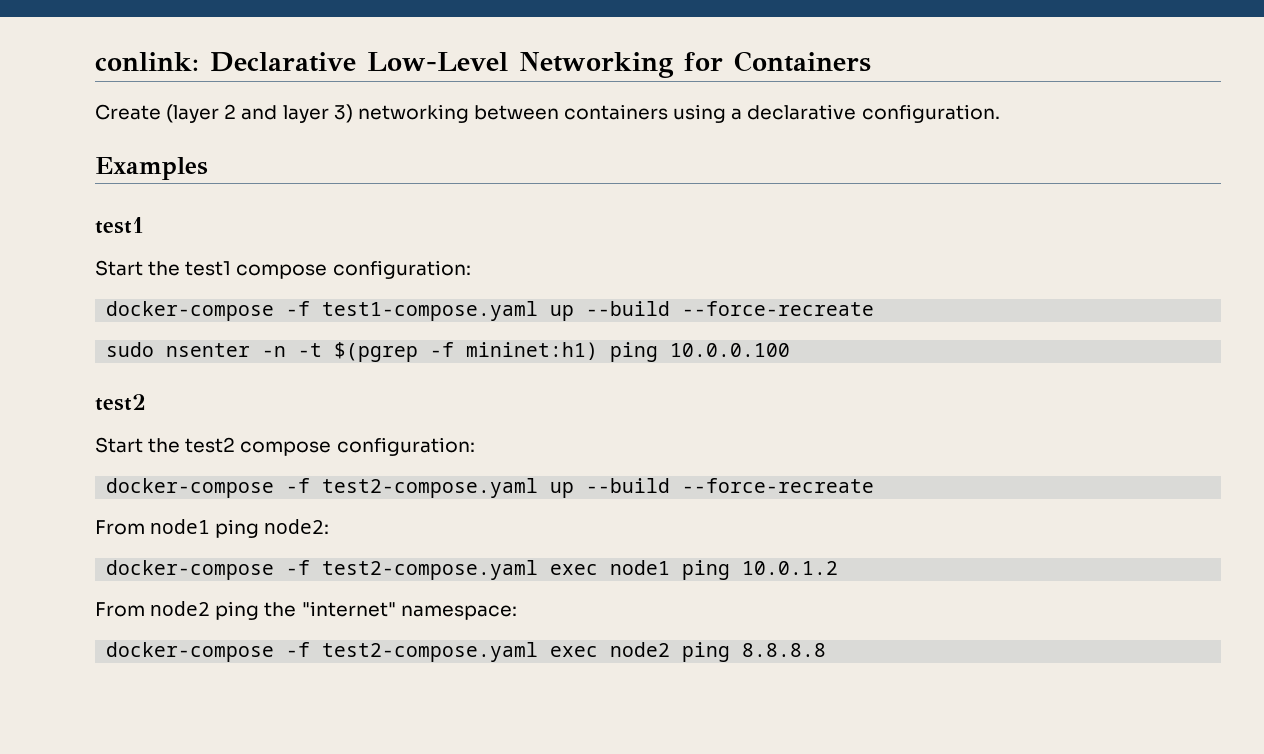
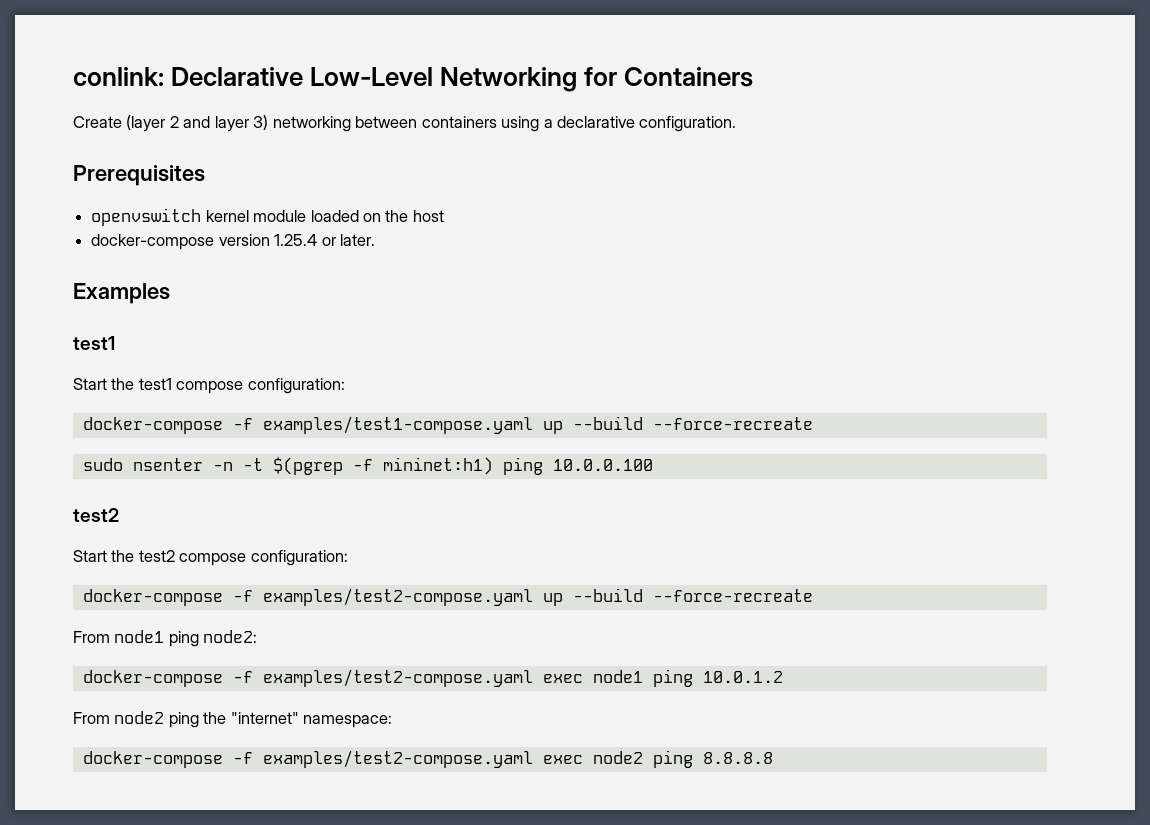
+ Prerequisites
+ openvswitch kernel module loaded on the host
+ docker-compose version 1.25.4 or later.
- docker-compose -f test1-compose.yaml up --build --force-recreate
+ docker-compose -f examples/test1-compose.yaml up --build --force-recreate
- docker-compose -f test2-compose.yaml up --build --force-recreate
+ docker-compose -f examples/test2-compose.yaml up --build --force-recreate
- docker-compose -f test2-compose.yaml exec node1 ping 10.0.1.2
+ docker-compose -f examples/test2-compose.yaml exec node1 ping 10.0.1.2
- docker-compose -f test2-compose.yaml exec node2 ping 8.8.8.8
+ docker-compose -f examples/test2-compose.yaml exec node2 ping 8.8.8.8

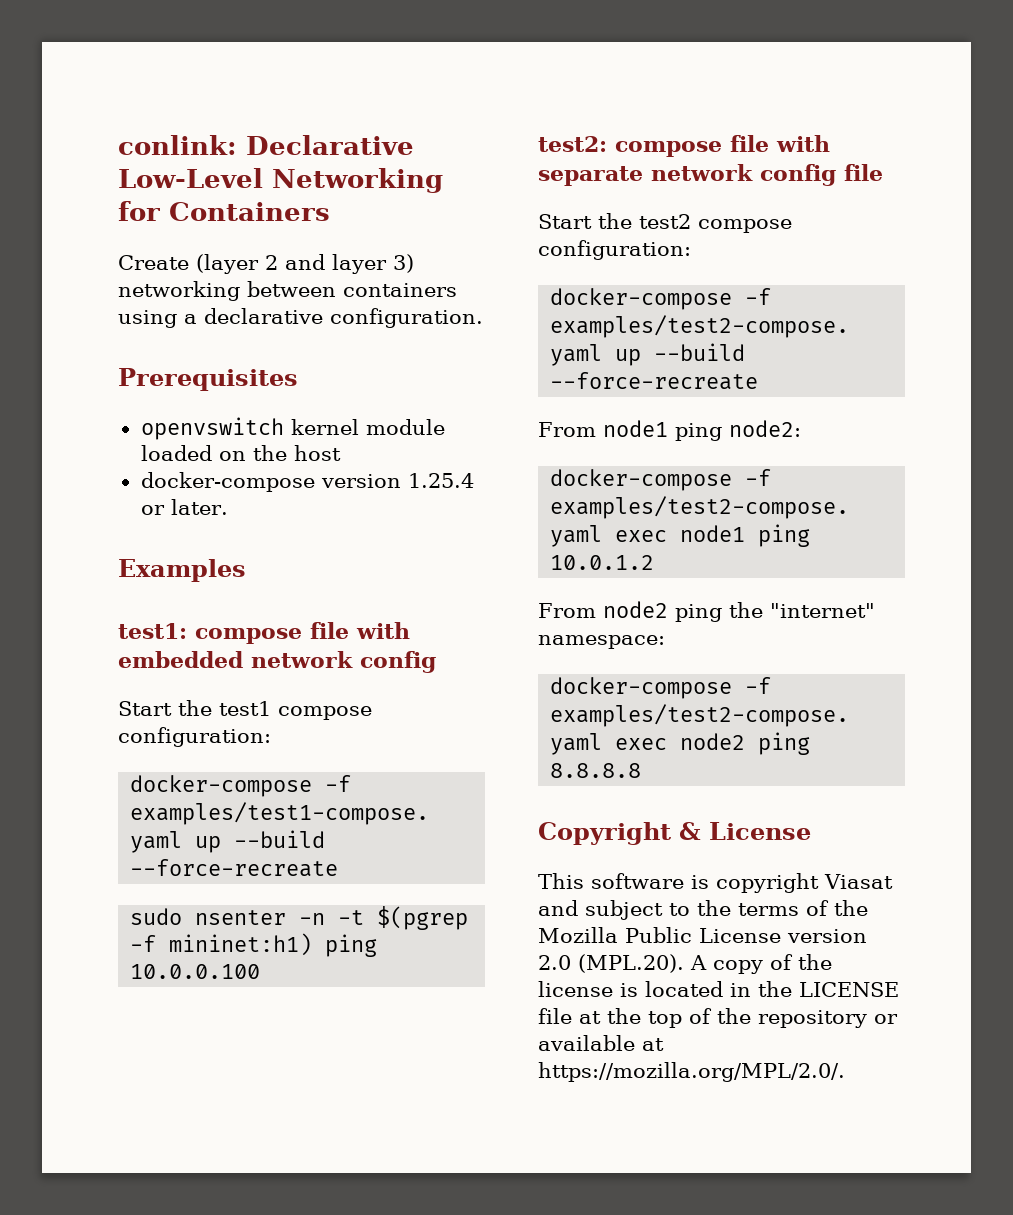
  Examples
- test1
+ test1: compose file with embedded network config
  sudo nsenter -n -t $(pgrep -f mininet:h1) ping 10.0.0.100
- test2
+ test2: compose file with separate network config file
+ Copyright & License
+ This software is copyright Viasat and subject to the terms of the Mozilla Public License version 2.0 (MPL.20). A copy of the license is located in the LICENSE file at the top of the repository or available at https://mozilla.org/MPL/2.0/.

